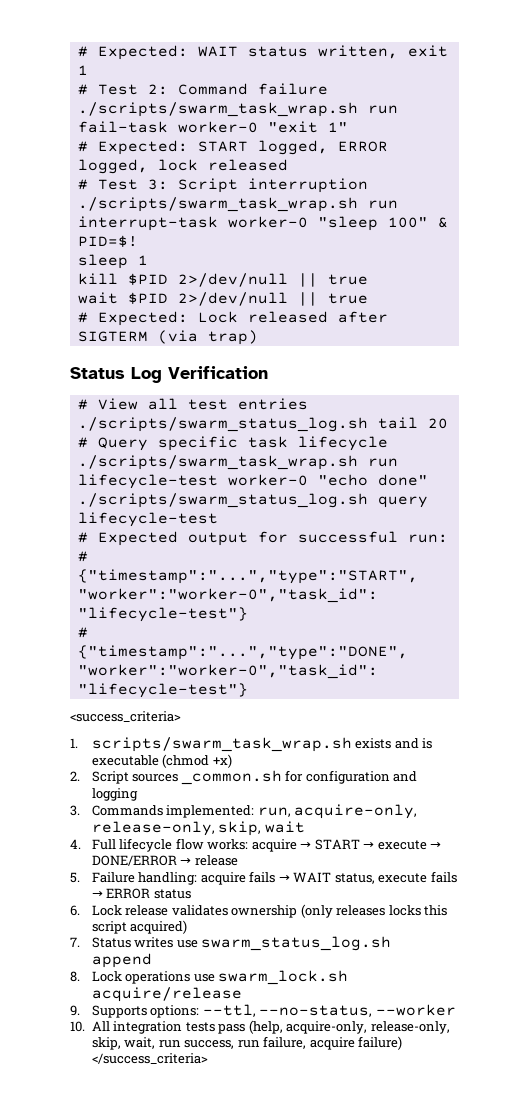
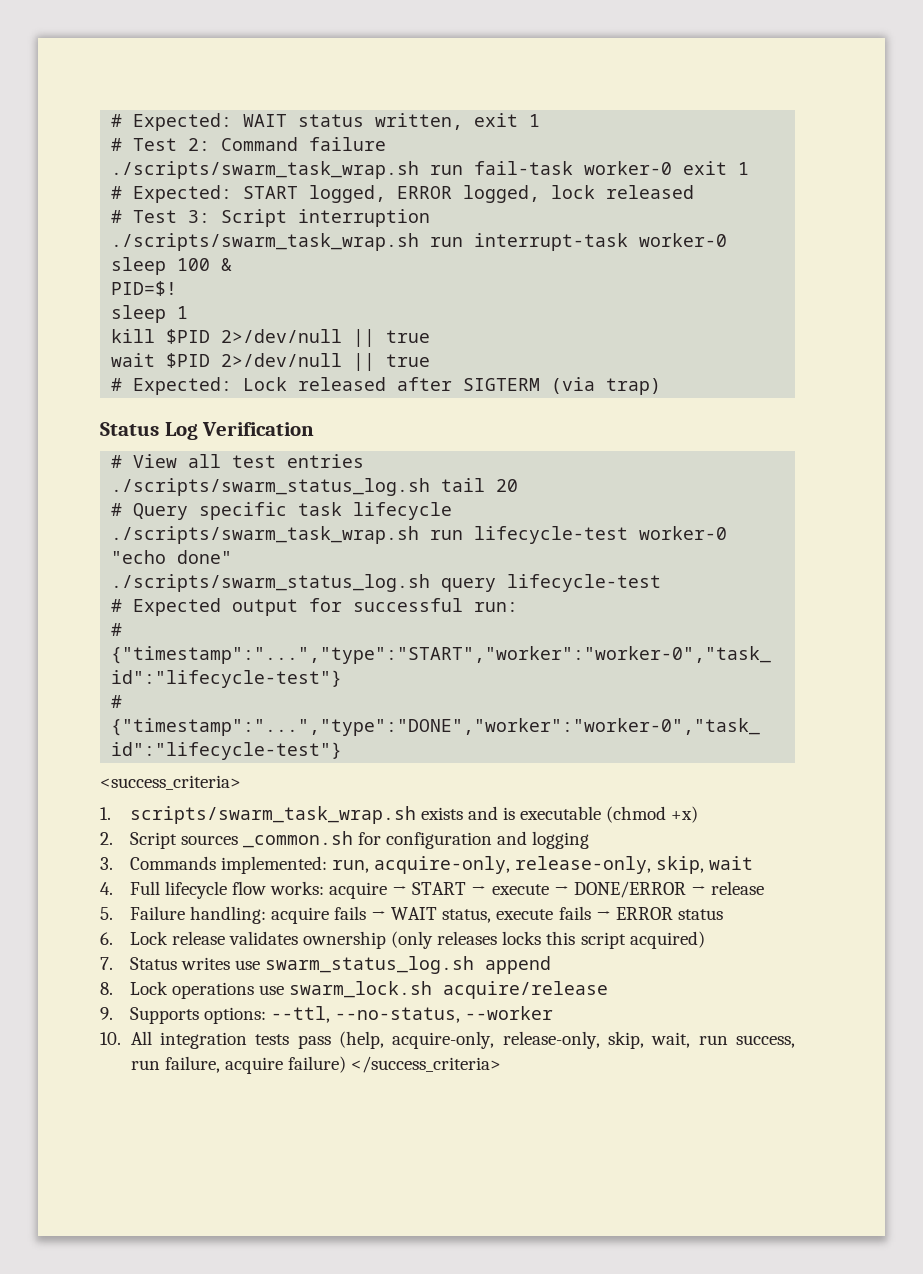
- ./scripts/swarm_task_wrap.sh run fail-task worker-0 "exit 1"
+ ./scripts/swarm_task_wrap.sh run fail-task worker-0 exit 1
- ./scripts/swarm_task_wrap.sh run interrupt-task worker-0 "sleep 100" &
+ ./scripts/swarm_task_wrap.sh run interrupt-task worker-0 sleep 100 &

